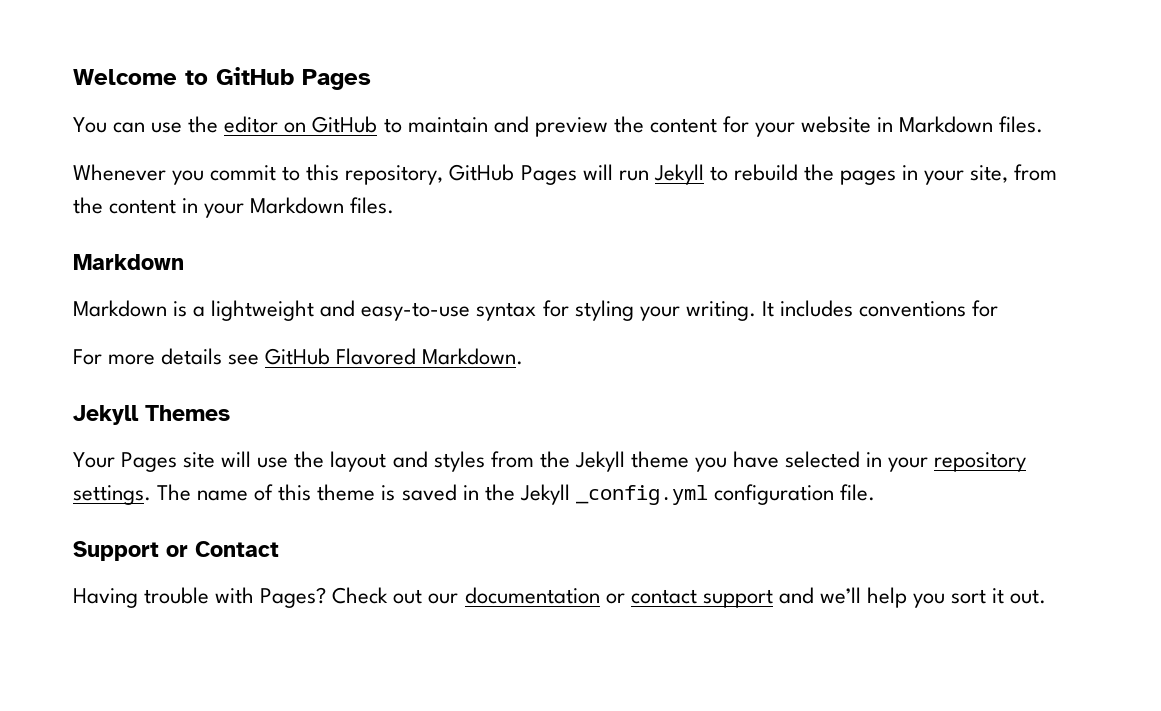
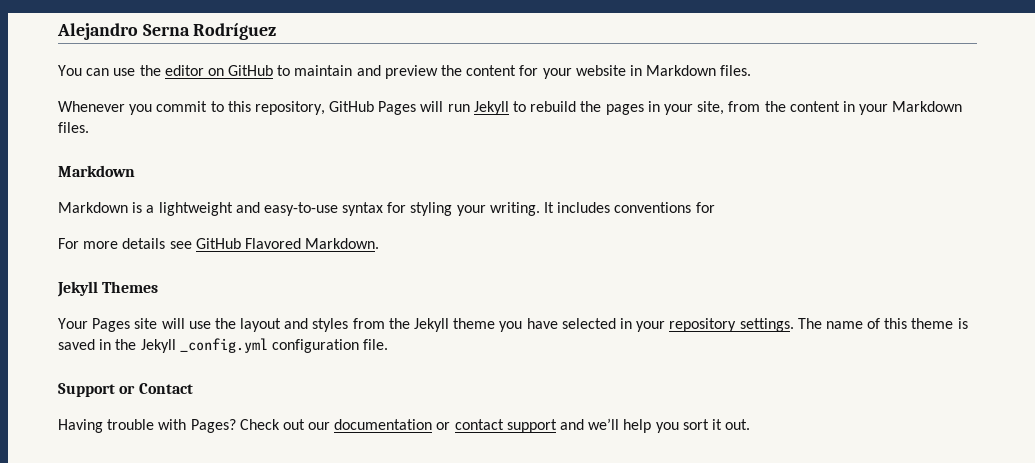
- Welcome to GitHub Pages
+ Alejandro Serna Rodríguez

